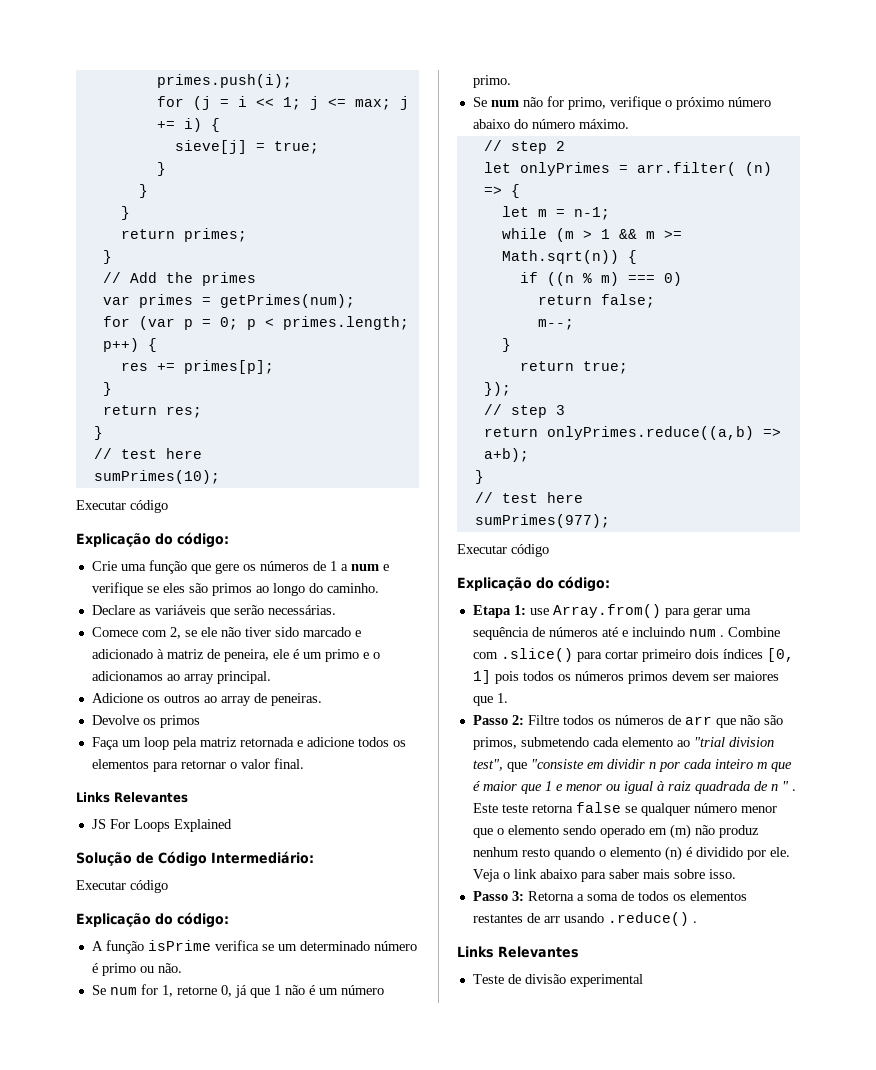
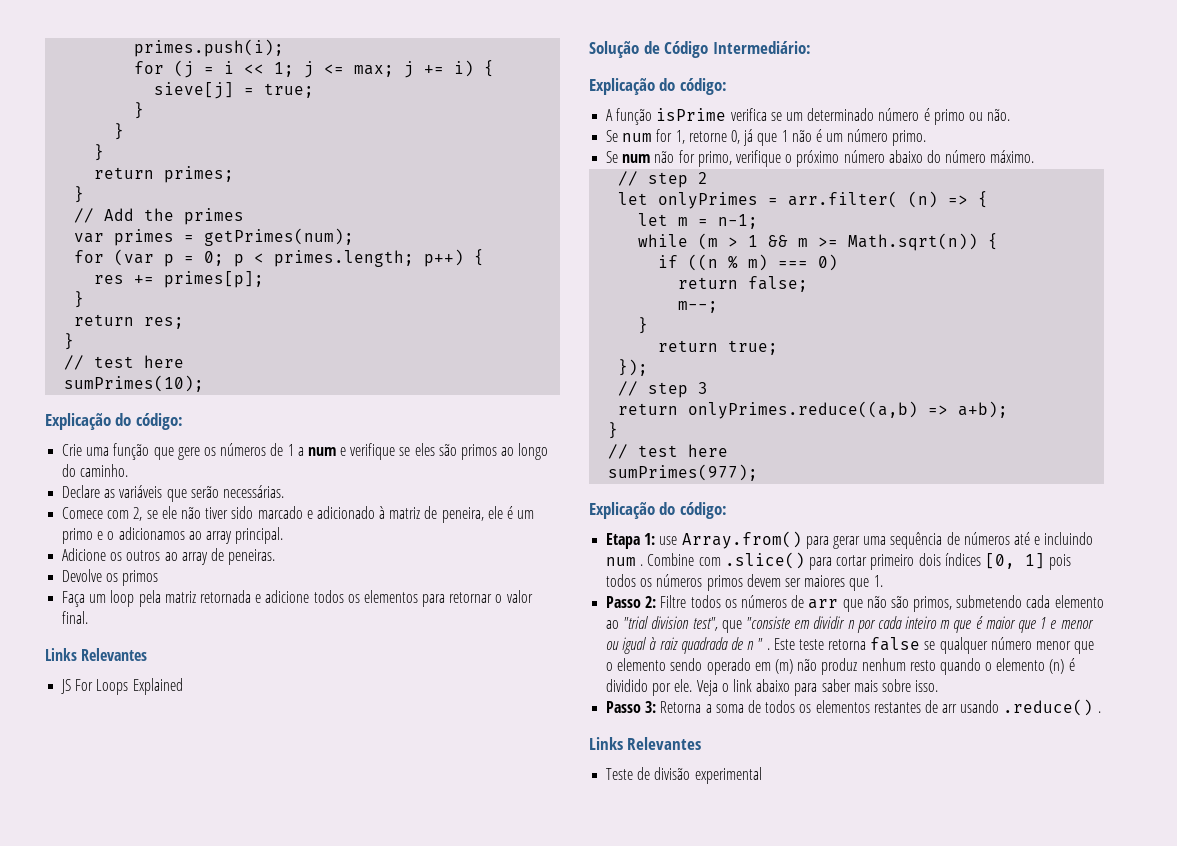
  sumPrimes(10);
- Executar código
  Solução de Código Intermediário:
- Executar código
  sumPrimes(977);
- Executar código

